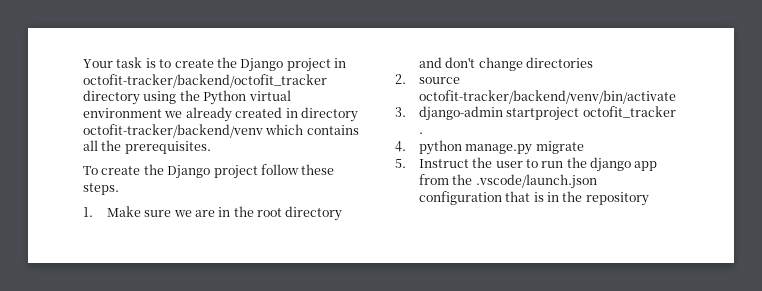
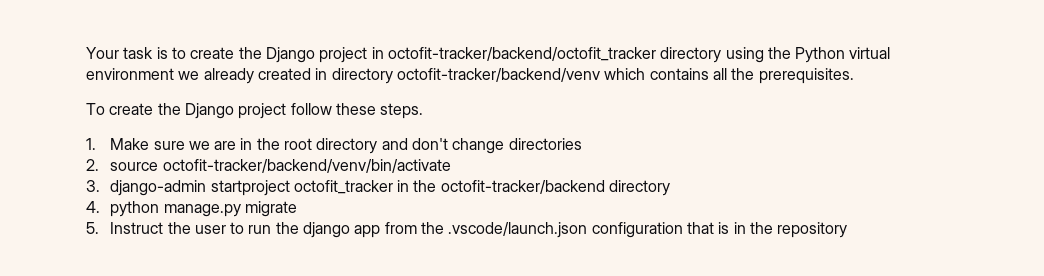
- 3. django-admin startproject octofit_tracker .
+ 3. django-admin startproject octofit_tracker in the octofit-tracker/backend directory

